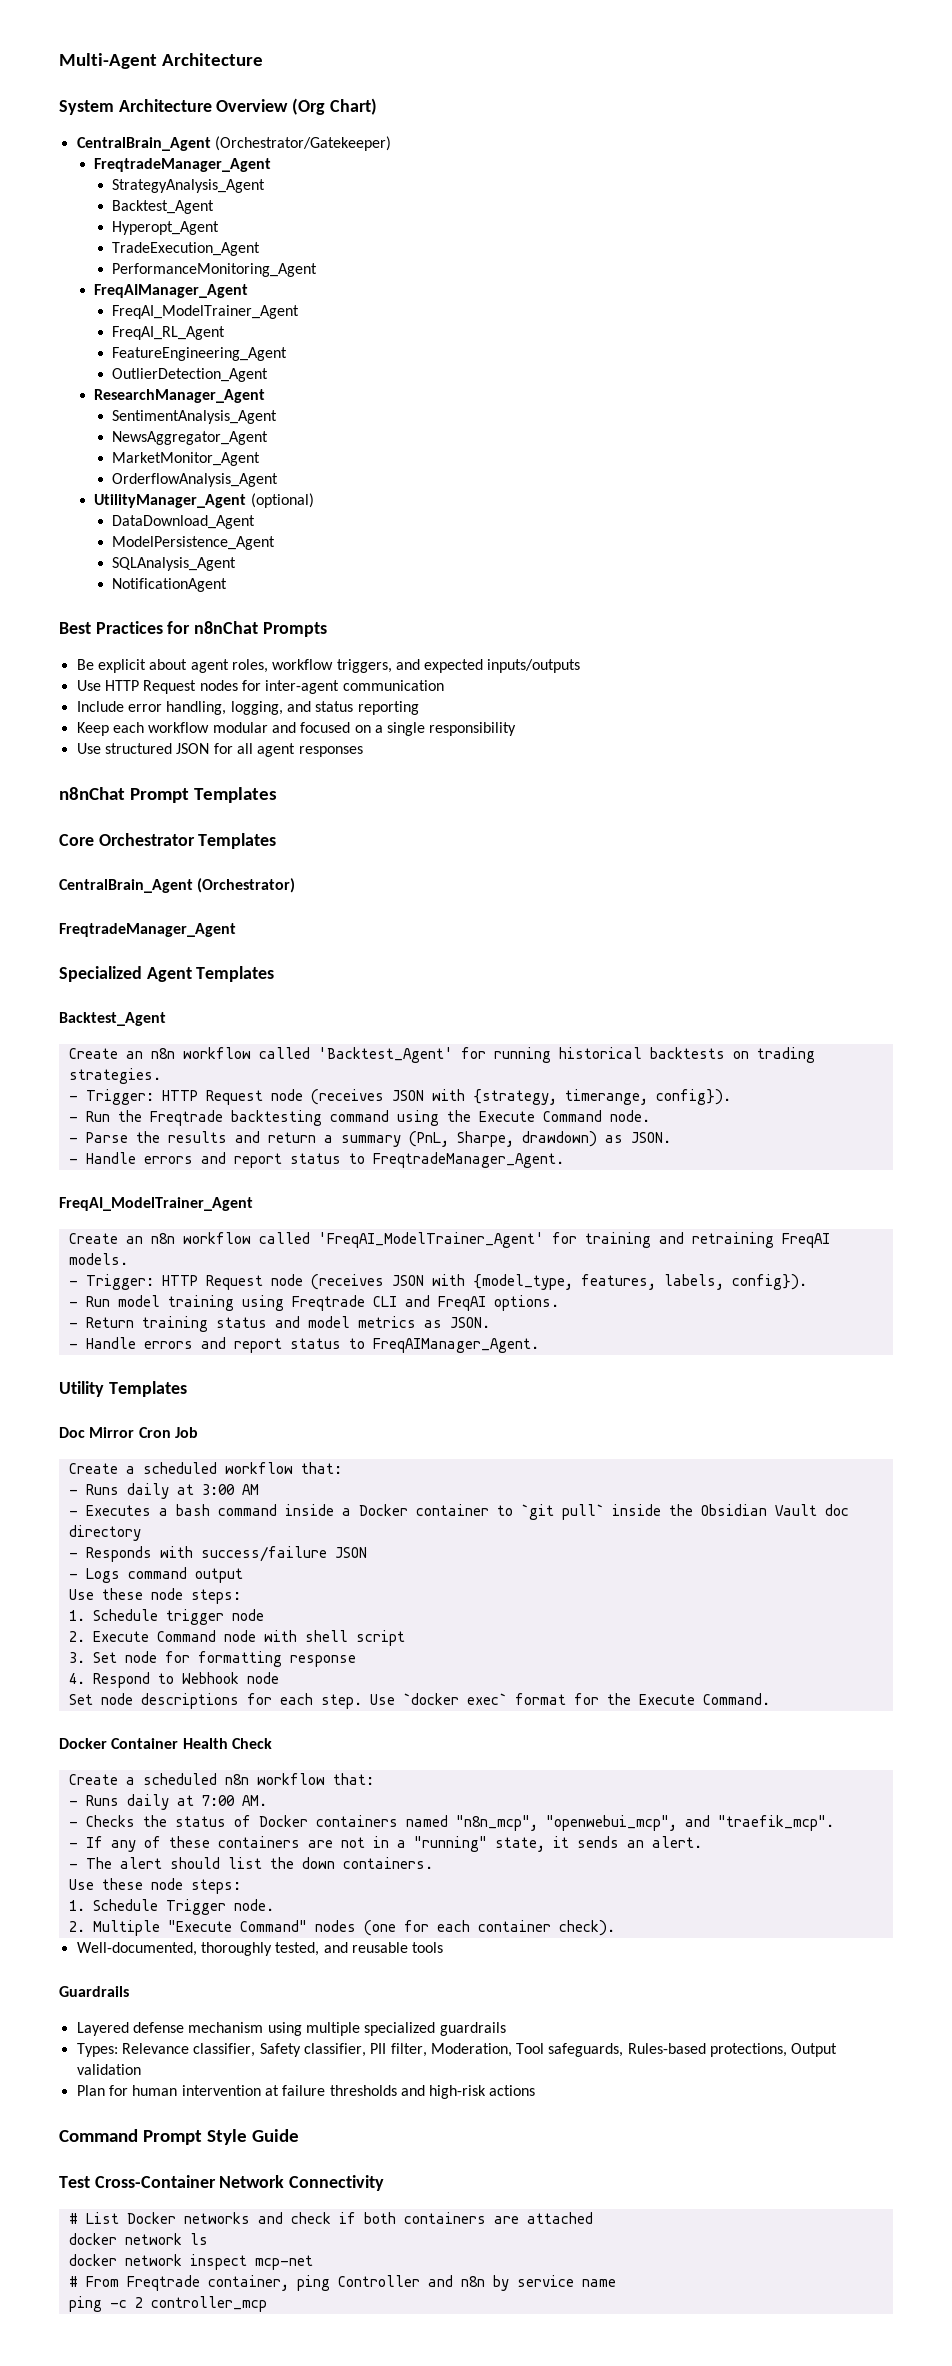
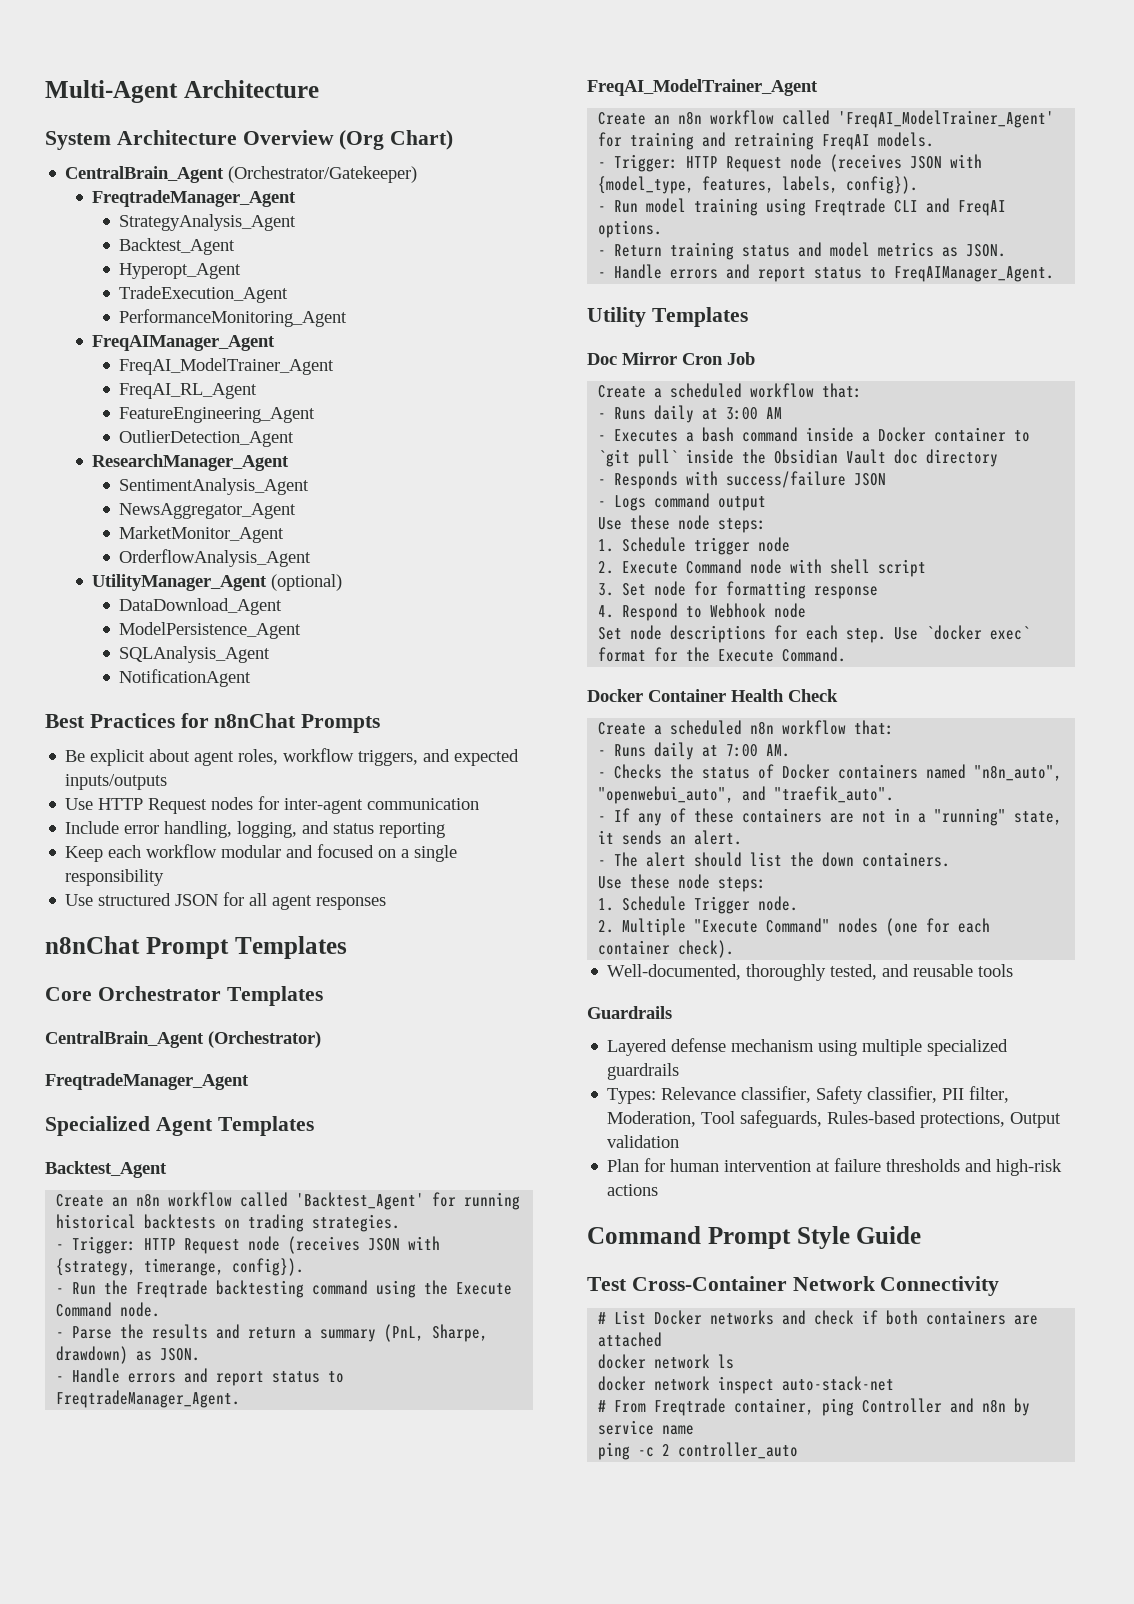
- - Checks the status of Docker containers named "n8n_mcp", "openwebui_mcp", and "traefik_mcp".
+ - Checks the status of Docker containers named "n8n_auto", "openwebui_auto", and "traefik_auto".
- docker network inspect mcp-net
+ docker network inspect auto-stack-net
- ping -c 2 controller_mcp
+ ping -c 2 controller_auto

